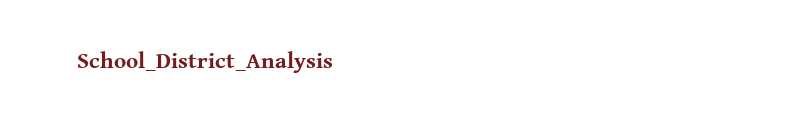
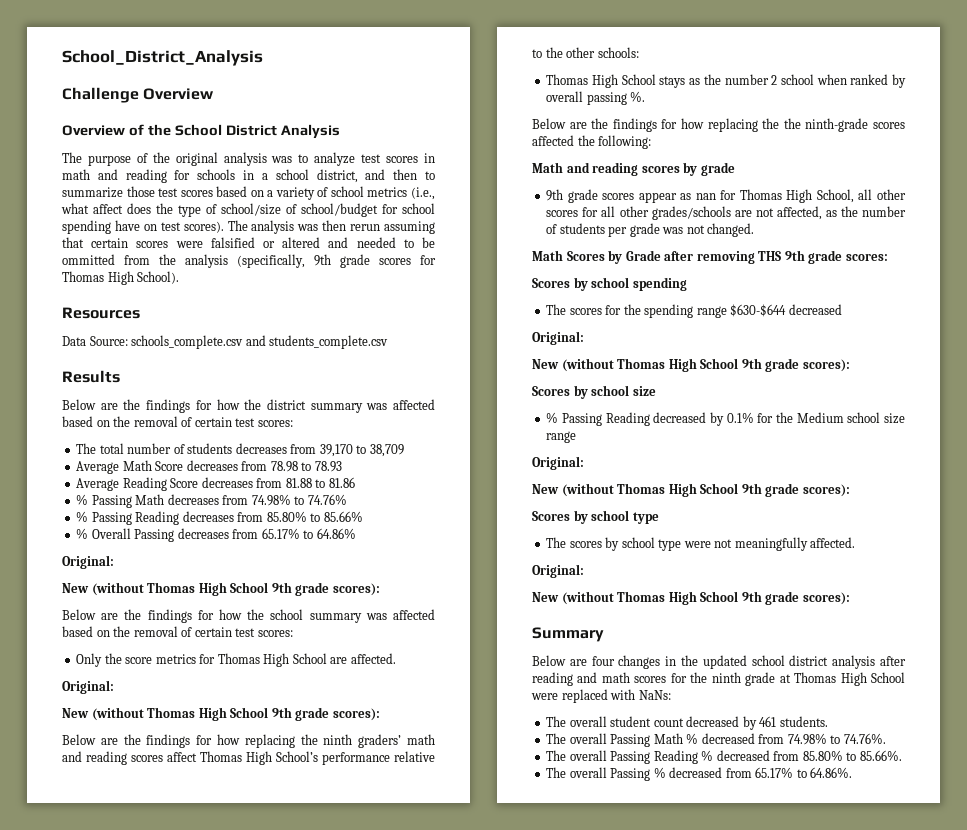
+ Challenge Overview
+ Overview of the School District Analysis
+ The purpose of the original analysis was to analyze test scores in math and reading for schools in a school district, and then to summarize those test scores based on a variety of school metrics (i.e., what affect does the type of school/size of school/budget for school spending have on test scores). The analysis was then rerun assuming that certain scores were falsified or altered and needed to be ommitted from the analysis (specifically, 9th grade scores for Thomas High School).
+ Resources
+ Data Source: schools_complete.csv and students_complete.csv
+ Results
+ Below are the findings for how the district summary was affected based on the removal of certain test scores:
+ The total number of students decreases from 39,170 to 38,709
+ Average Math Score decreases from 78.98 to 78.93
+ Average Reading Score decreases from 81.88 to 81.86
+ % Passing Math decreases from 74.98% to 74.76%
+ % Passing Reading decreases from 85.80% to 85.66%
+ % Overall Passing decreases from 65.17% to 64.86%
+ Original:
+ New (without Thomas High School 9th grade scores):
+ Below are the findings for how the school summary was affected based on the removal of certain test scores:
+ Only the score metrics for Thomas High School are affected.
+ Original:
+ New (without Thomas High School 9th grade scores):
+ Below are the findings for how replacing the ninth graders’ math and reading scores affect Thomas High School’s performance relative to the other schools:
+ Thomas High School stays as the number 2 school when ranked by overall passing %.
+ Below are the findings for how replacing the the ninth-grade scores affected the following:
+ Math and reading scores by grade
+ 9th grade scores appear as nan for Thomas High School, all other scores for all other grades/schools are not affected, as the number of students per grade was not changed.
+ Math Scores by Grade after removing THS 9th grade scores:
+ Scores by school spending
+ The scores for the spending range $630-$644 decreased
+ Original:
+ New (without Thomas High School 9th grade scores):
+ Scores by school size
+ % Passing Reading decreased by 0.1% for the Medium school size range
+ Original:
+ New (without Thomas High School 9th grade scores):
+ Scores by school type
+ The scores by school type were not meaningfully affected.
+ Original:
+ New (without Thomas High School 9th grade scores):
+ Summary
+ Below are four changes in the updated school district analysis after reading and math scores for the ninth grade at Thomas High School were replaced with NaNs:
+ The overall student count decreased by 461 students.
+ The overall Passing Math % decreased from 74.98% to 74.76%.
+ The overall Passing Reading % decreased from 85.80% to 85.66%.
+ The overall Passing % decreased from 65.17% to 64.86%.

